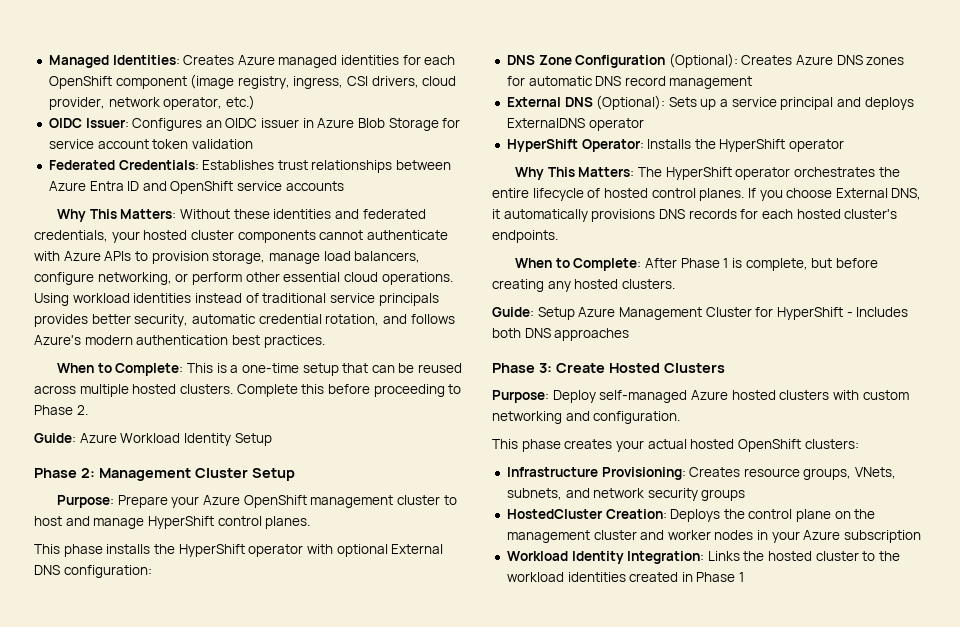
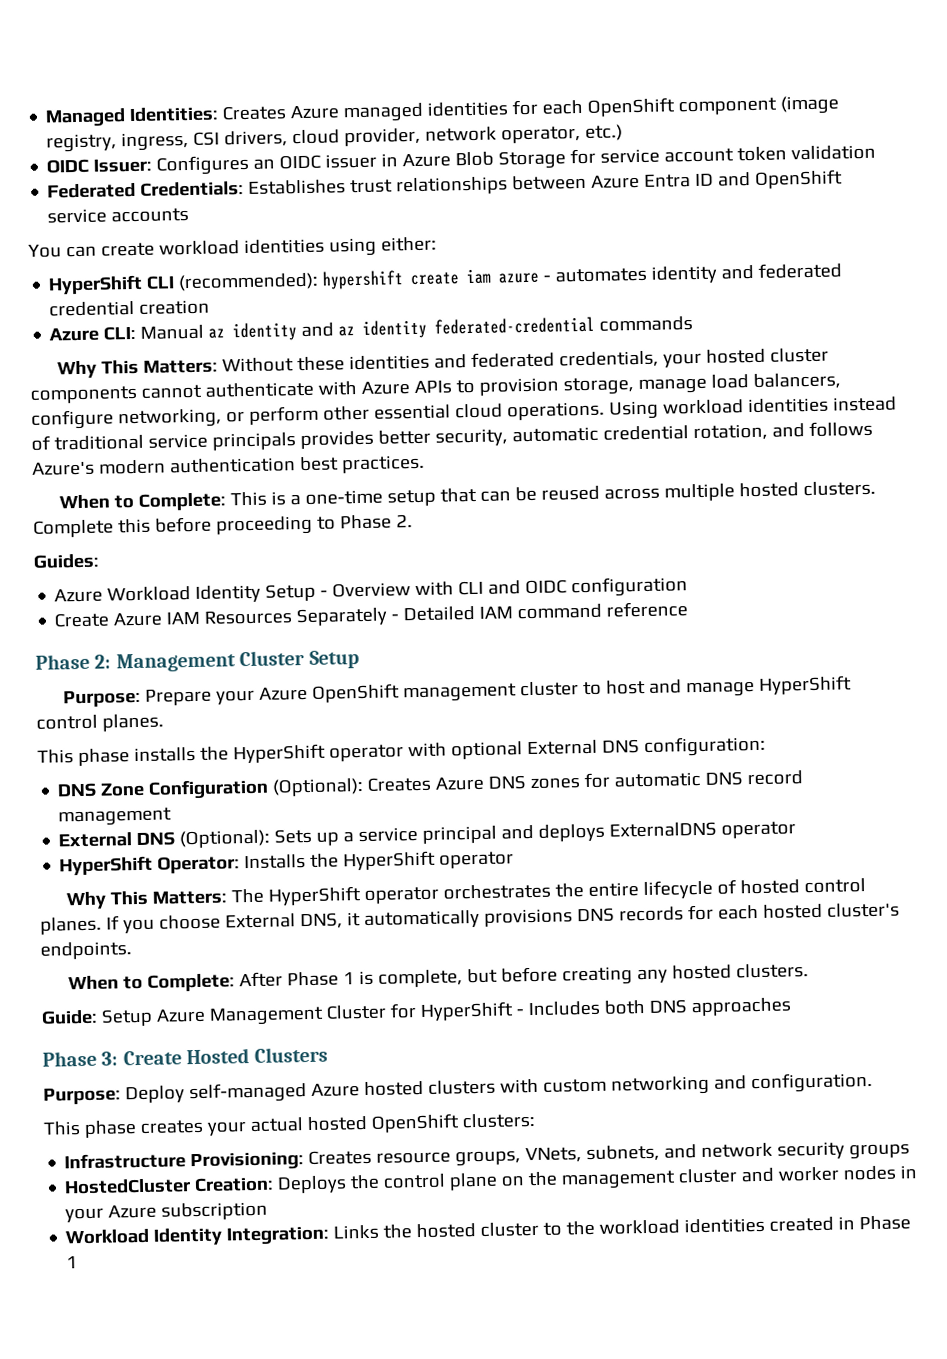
+ You can create workload identities using either:
+ HyperShift CLI (recommended): hypershift create iam azure - automates identity and federated credential creation
+ Azure CLI: Manual az identity and az identity federated-credential commands
- Guide: Azure Workload Identity Setup
+ Guides:
+ Azure Workload Identity Setup - Overview with CLI and OIDC configuration
+ Create Azure IAM Resources Separately - Detailed IAM command reference

